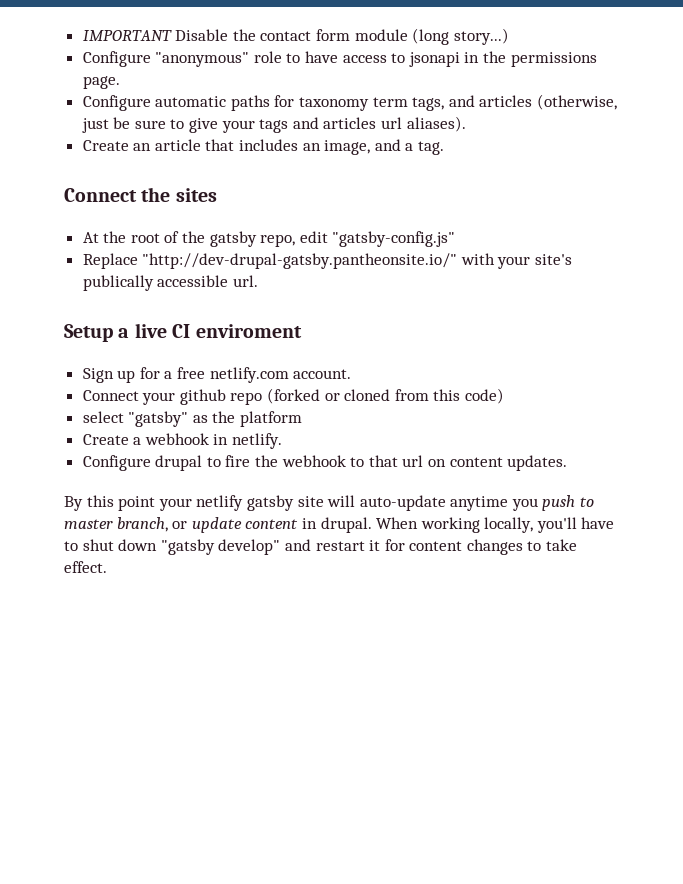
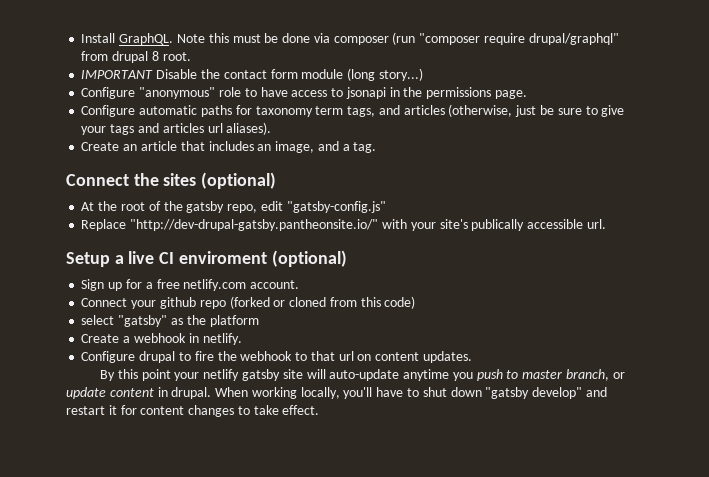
+ Install GraphQL. Note this must be done via composer (run "composer require drupal/graphql" from drupal 8 root.
- Connect the sites
+ Connect the sites (optional)
- Setup a live CI enviroment
+ Setup a live CI enviroment (optional)

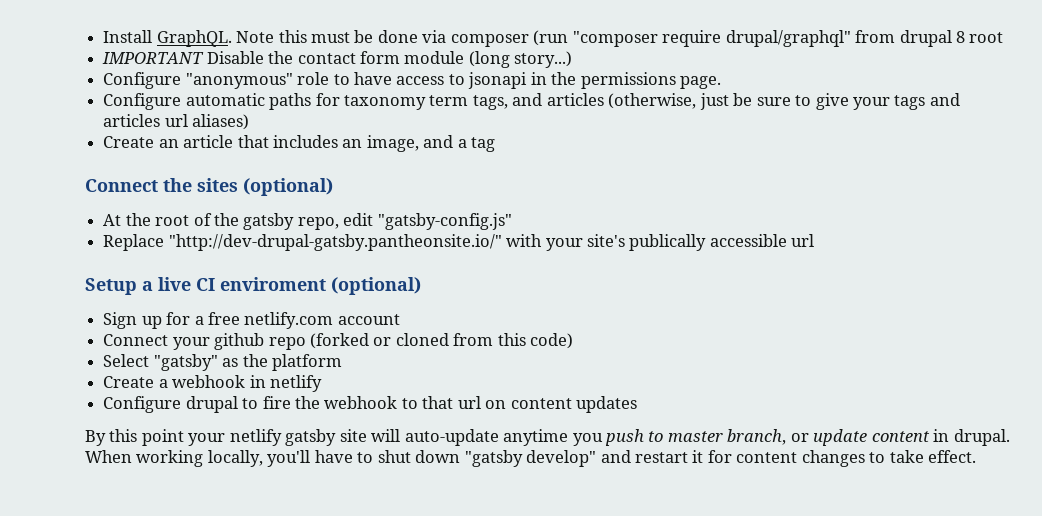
- Note this must be done via composer (run "composer require drupal/graphql" from drupal 8 root.
+ Note this must be done via composer (run "composer require drupal/graphql" from drupal 8 root
- Configure automatic paths for taxonomy term tags, and articles (otherwise, just be sure to give your tags and articles url aliases).
+ Configure automatic paths for taxonomy term tags, and articles (otherwise, just be sure to give your tags and articles url aliases)
- Create an article that includes an image, and a tag.
+ Create an article that includes an image, and a tag
- Replace "http://dev-drupal-gatsby.pantheonsite.io/" with your site's publically accessible url.
+ Replace "http://dev-drupal-gatsby.pantheonsite.io/" with your site's publically accessible url
- Sign up for a free netlify.com account.
+ Sign up for a free netlify.com account
- select "gatsby" as the platform
+ Select "gatsby" as the platform
- Create a webhook in netlify.
+ Create a webhook in netlify
- Configure drupal to fire the webhook to that url on content updates.
+ Configure drupal to fire the webhook to that url on content updates

